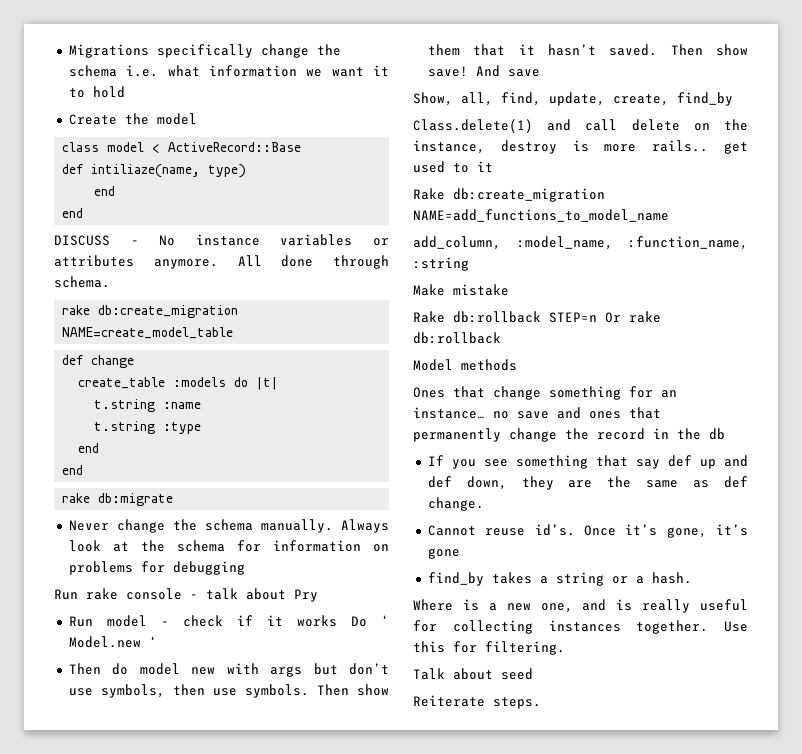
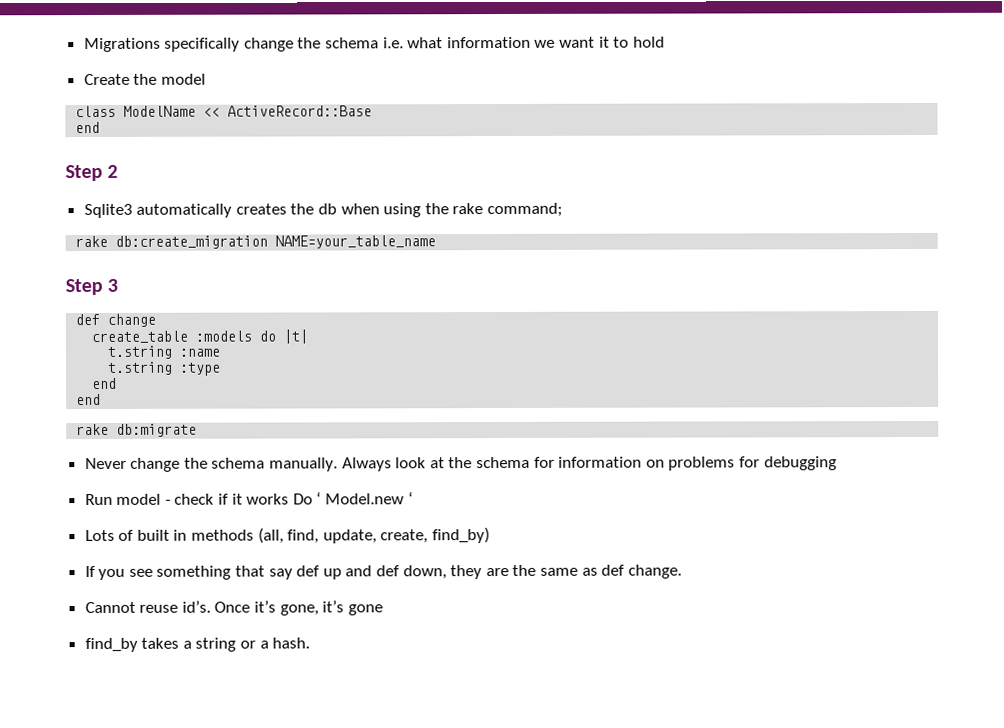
- class model < ActiveRecord::Base
- def intiliaze(name, type)
+ class ModelName << ActiveRecord::Base
  end
- end
- DISCUSS - No instance variables or attributes anymore. All done through schema.
+ Step 2
+ Sqlite3 automatically creates the db when using the rake command;
- rake db:create_migration NAME=create_model_table
+ rake db:create_migration NAME=your_table_name
+ Step 3
- Run rake console - talk about Pry
- Then do model new with args but don’t use symbols, then use symbols. Then show them that it hasn’t saved. Then show save! And save
- Show, all, find, update, create, find_by
- Class.delete(1) and call delete on the instance, destroy is more rails.. get used to it
- Rake db:create_migration NAME=add_functions_to_model_name
- add_column, :model_name, :function_name, :string
- Make mistake
- Rake db:rollback STEP=n Or rake db:rollback
- Model methods
- Ones that change something for an instance… no save and ones that permanently change the record in the db
+ Lots of built in methods (all, find, update, create, find_by)
- Where is a new one, and is really useful for collecting instances together. Use this for filtering.
- Talk about seed
- Reiterate steps.

